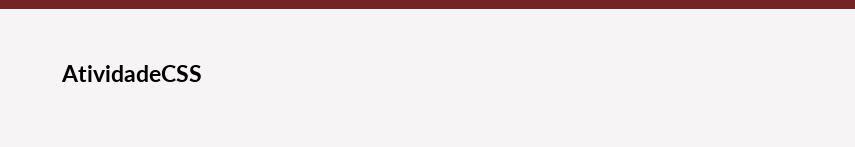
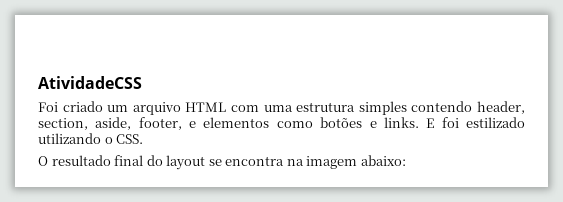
+ Foi criado um arquivo HTML com uma estrutura simples contendo header, section, aside, footer, e elementos como botões e links. E foi estilizado utilizando o CSS.
+ O resultado final do layout se encontra na imagem abaixo:

